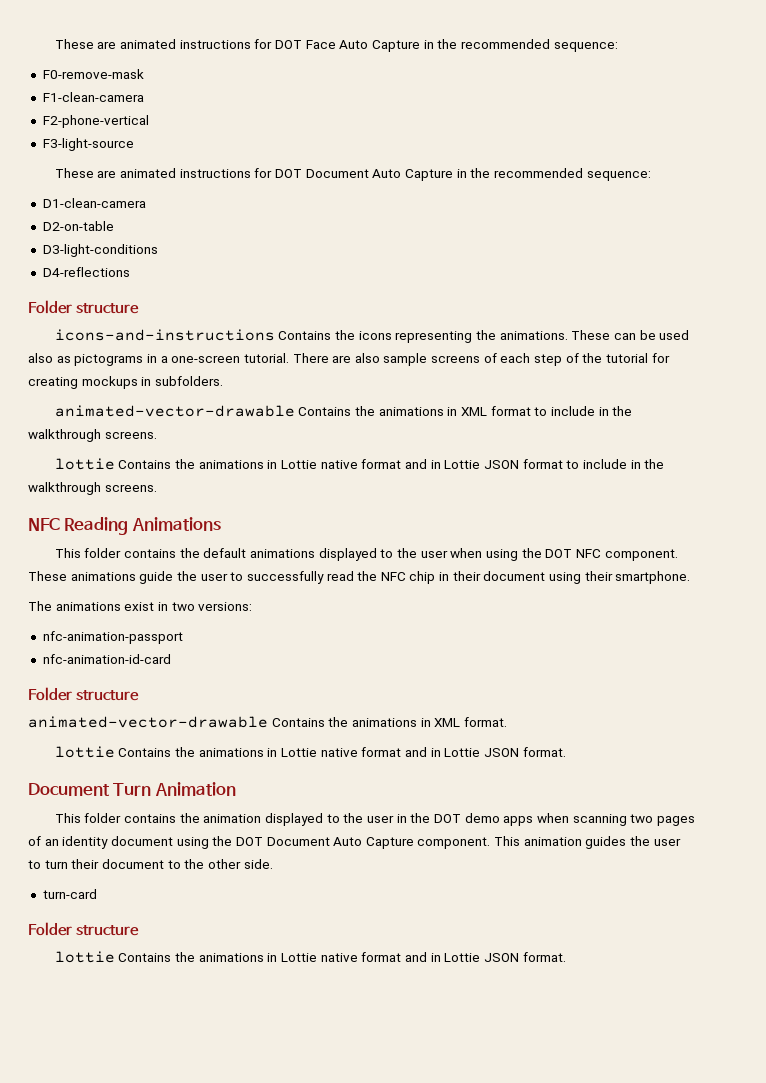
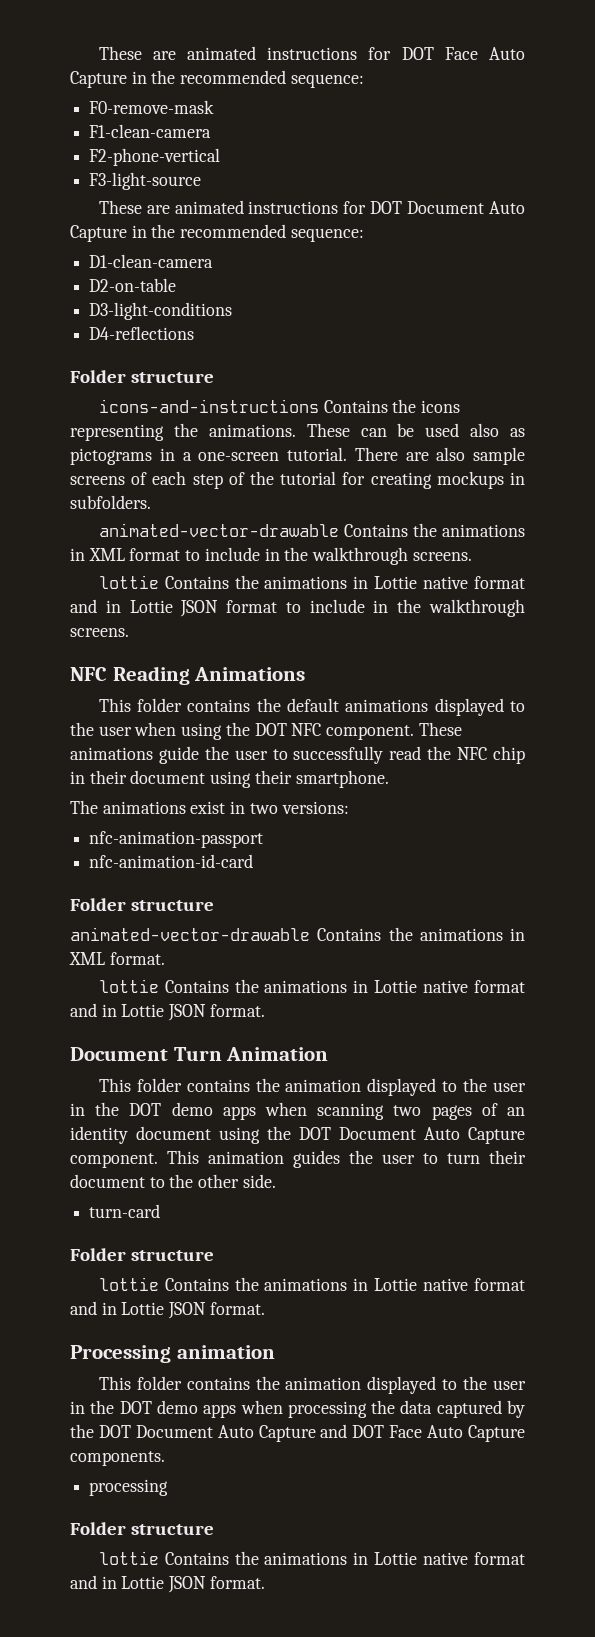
+ Processing animation
+ This folder contains the animation displayed to the user in the DOT demo apps when processing the data captured by the DOT Document Auto Capture and DOT Face Auto Capture components.
+ processing
+ Folder structure
+ lottie Contains the animations in Lottie native format and in Lottie JSON format.

